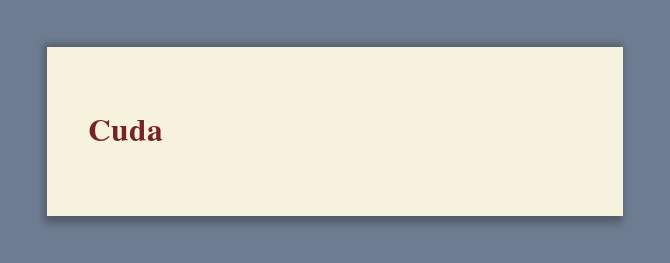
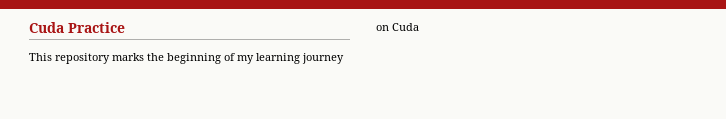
- Cuda
+ Cuda Practice
+ This repository marks the beginning of my learning journey on Cuda

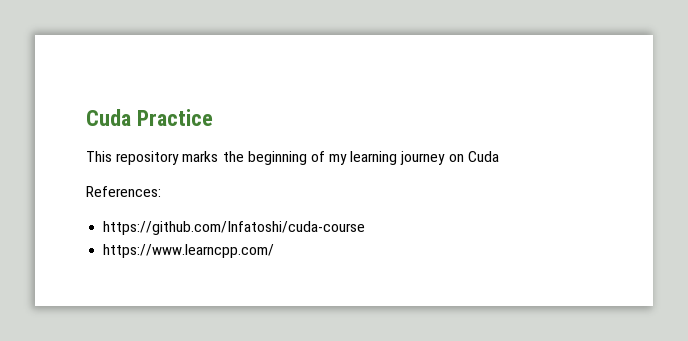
+ References:
+ https://github.com/Infatoshi/cuda-course
+ https://www.learncpp.com/

